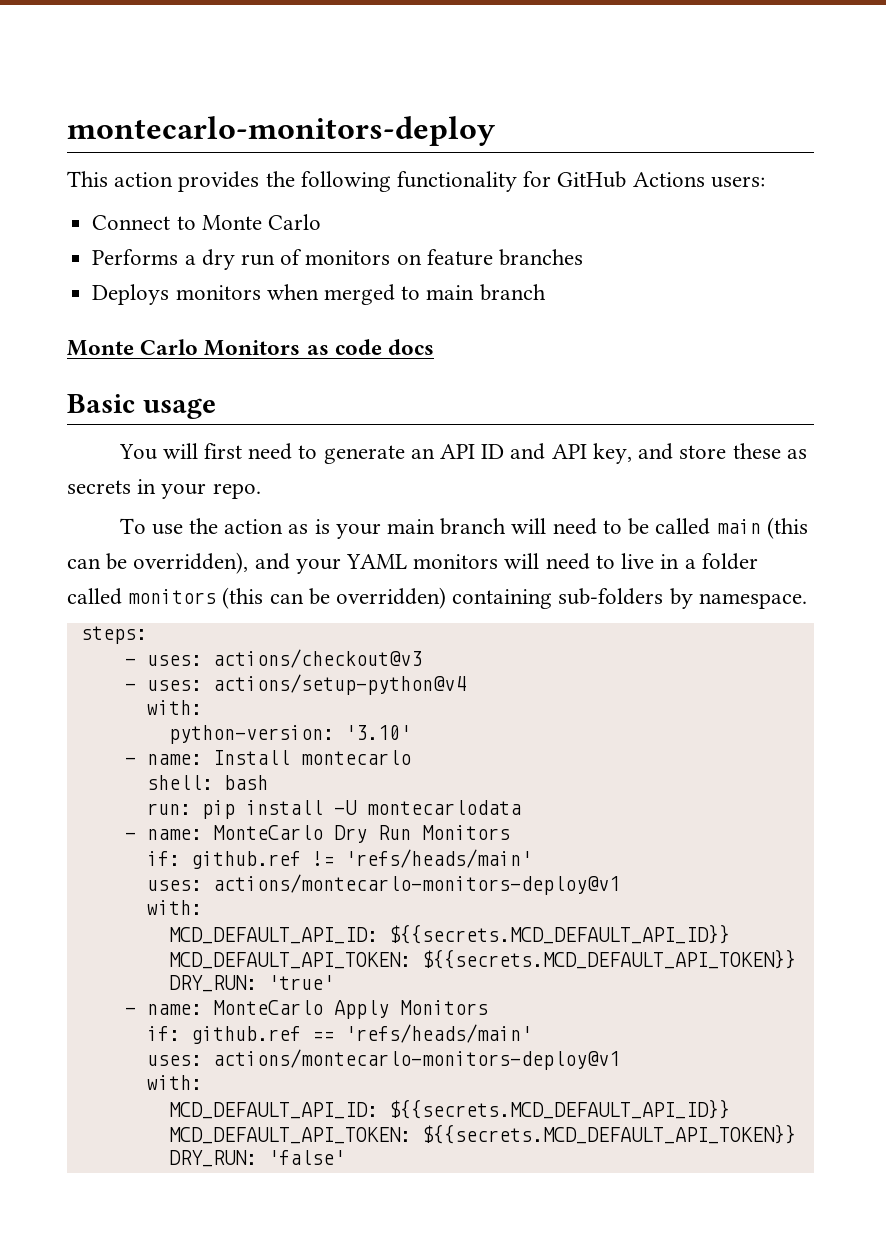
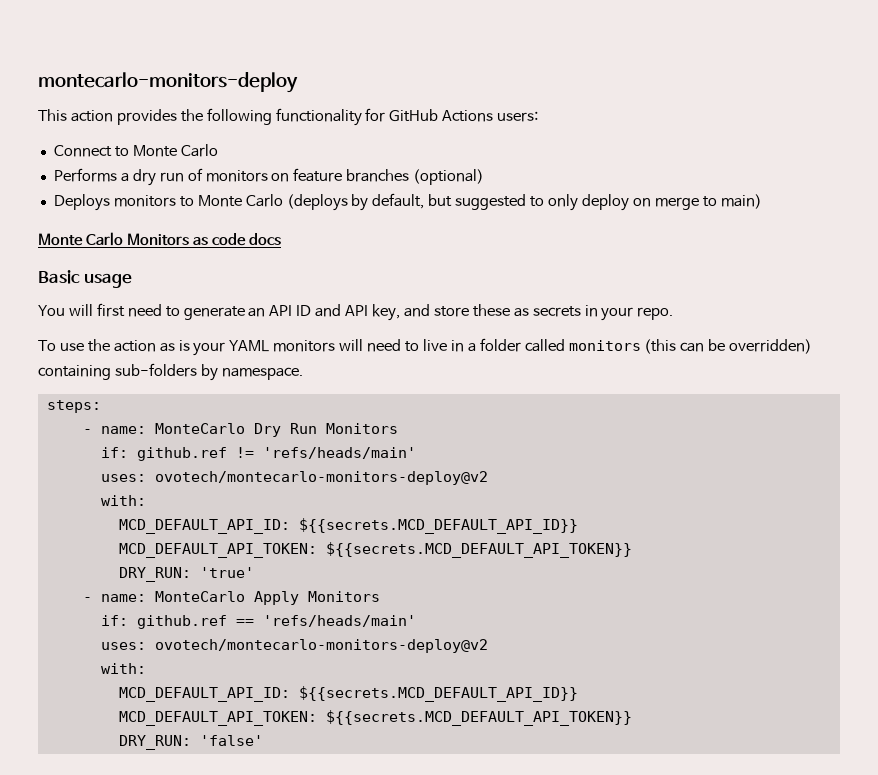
- Performs a dry run of monitors on feature branches
+ Performs a dry run of monitors on feature branches (optional)
- Deploys monitors when merged to main branch
+ Deploys monitors to Monte Carlo (deploys by default, but suggested to only deploy on merge to main)
- To use the action as is your main branch will need to be called main (this can be overridden), and your YAML monitors will need to live in a folder called monitors (this can be overridden) containing sub-folders by namespace.
+ To use the action as is your YAML monitors will need to live in a folder called monitors (this can be overridden) containing sub-folders by namespace.
- - uses: actions/checkout@v3
- - uses: actions/setup-python@v4
- with:
- python-version: '3.10'
- - name: Install montecarlo
- shell: bash
- run: pip install -U montecarlodata
  if: github.ref != 'refs/heads/main'
- uses: actions/montecarlo-monitors-deploy@v1
+ uses: ovotech/montecarlo-monitors-deploy@v2
  if: github.ref == 'refs/heads/main'
- uses: actions/montecarlo-monitors-deploy@v1
+ uses: ovotech/montecarlo-monitors-deploy@v2

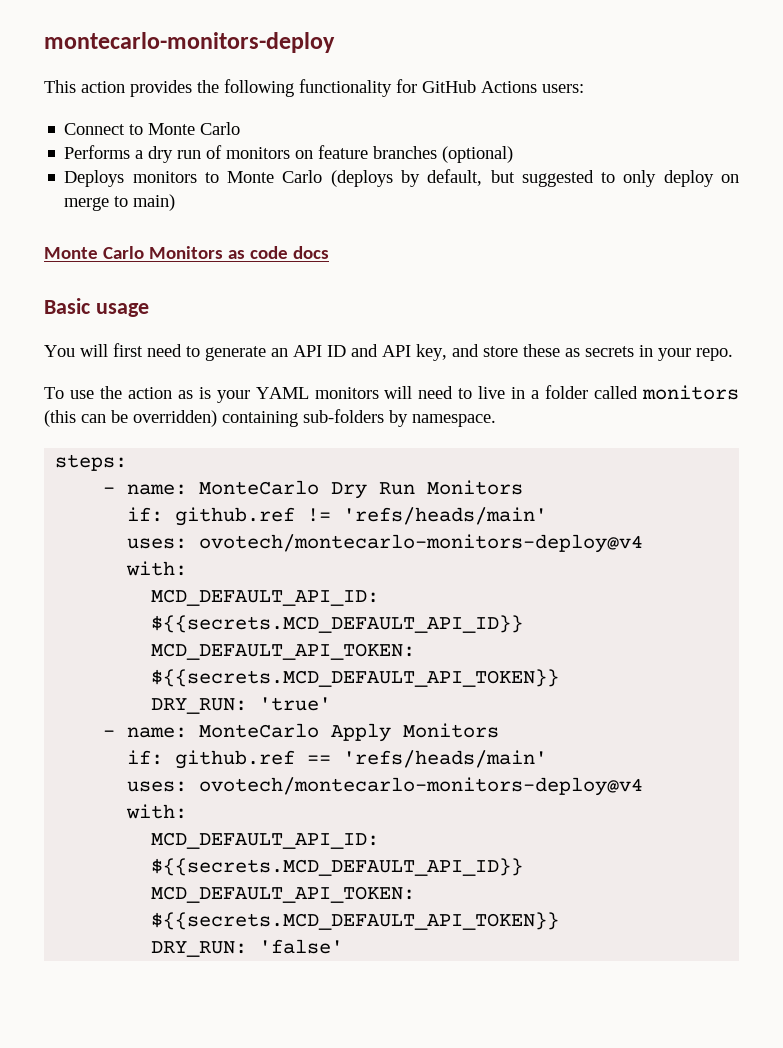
  if: github.ref != 'refs/heads/main'
- uses: ovotech/montecarlo-monitors-deploy@v2
+ uses: ovotech/montecarlo-monitors-deploy@v4
  if: github.ref == 'refs/heads/main'
- uses: ovotech/montecarlo-monitors-deploy@v2
+ uses: ovotech/montecarlo-monitors-deploy@v4

